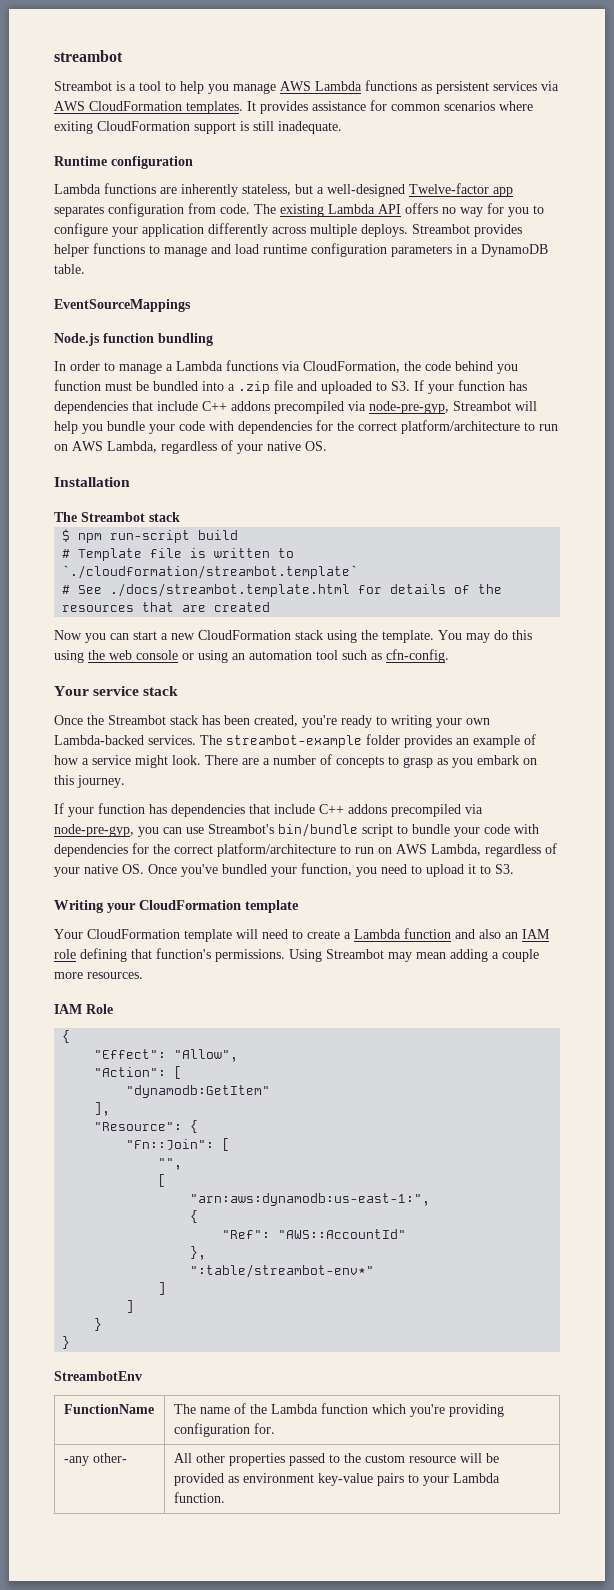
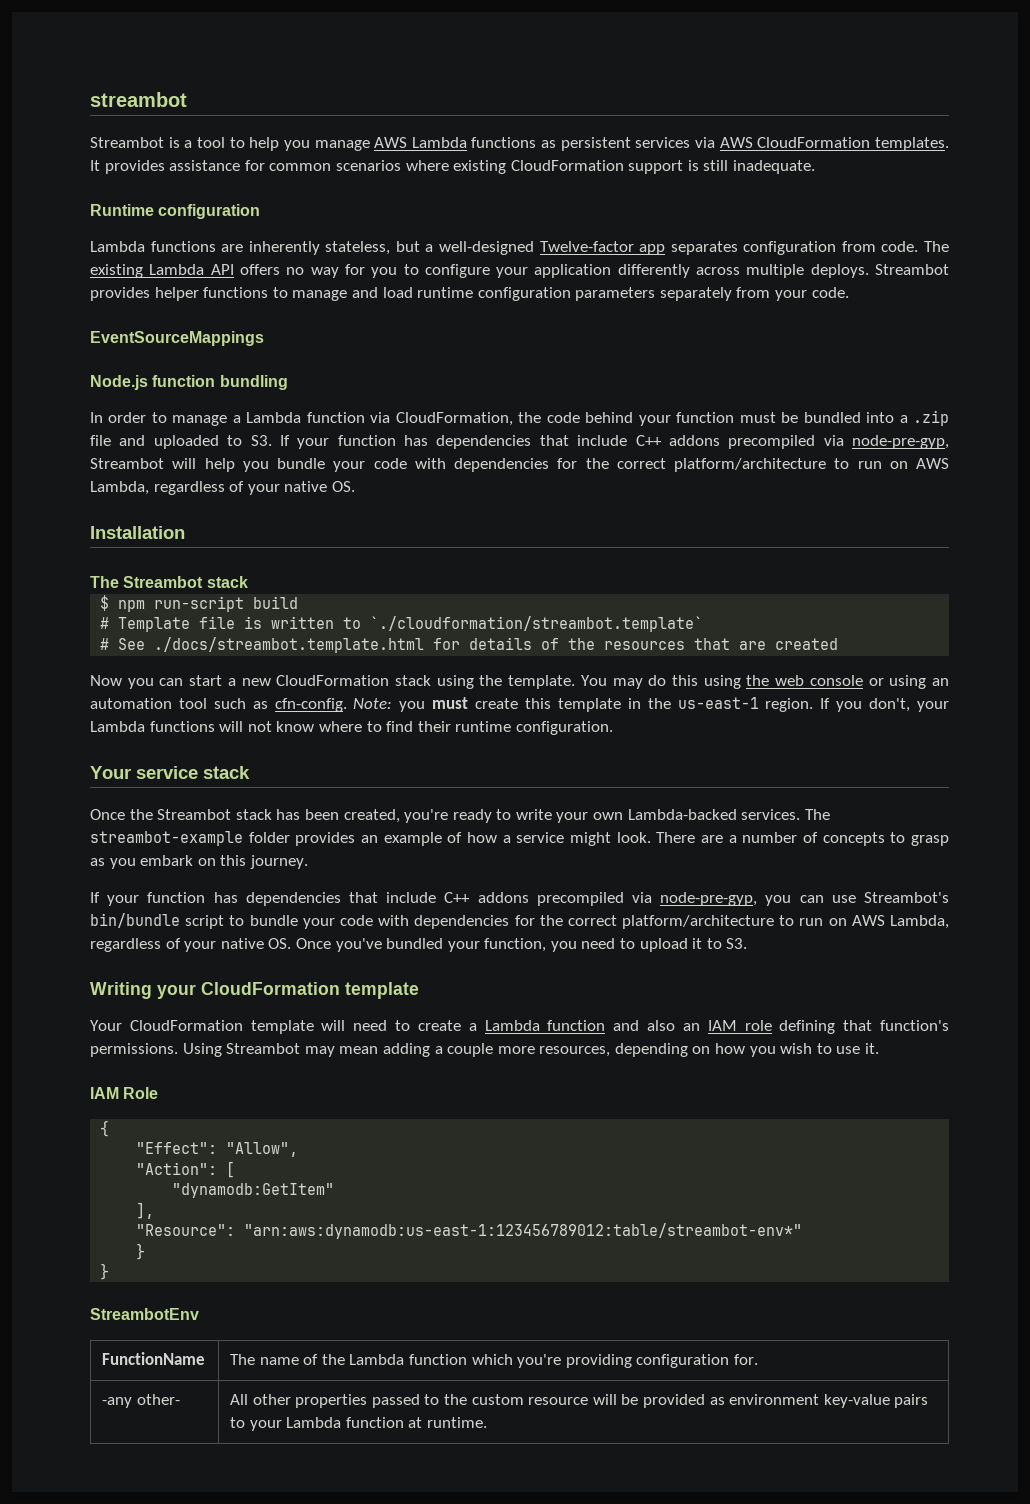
- It provides assistance for common scenarios where exiting CloudFormation support is still inadequate.
+ It provides assistance for common scenarios where existing CloudFormation support is still inadequate.
- Streambot provides helper functions to manage and load runtime configuration parameters in a DynamoDB table.
+ Streambot provides helper functions to manage and load runtime configuration parameters separately from your code.
- In order to manage a Lambda functions via CloudFormation, the code behind you function must be bundled into a .zip file and uploaded to S3. If your function has dependencies that include C++ addons precompiled via node-pre-gyp, Streambot will help you bundle your code with dependencies for the correct platform/architecture to run on AWS Lambda, regardless of your native OS.
+ In order to manage a Lambda function via CloudFormation, the code behind your function must be bundled into a .zip file and uploaded to S3. If your function has dependencies that include C++ addons precompiled via node-pre-gyp, Streambot will help you bundle your code with dependencies for the correct platform/architecture to run on AWS Lambda, regardless of your native OS.
+ Note: you must create this template in the us-east-1 region. If you don't, your Lambda functions will not know where to find their runtime configuration.
- Once the Streambot stack has been created, you're ready to writing your own Lambda-backed services.
+ Once the Streambot stack has been created, you're ready to write your own Lambda-backed services.
- Using Streambot may mean adding a couple more resources.
+ Using Streambot may mean adding a couple more resources, depending on how you wish to use it.
- "Resource": {
- "Fn::Join": [
- "",
- [
- "arn:aws:dynamodb:us-east-1:",
- {
- "Ref": "AWS::AccountId"
- },
- ":table/streambot-env*"
- ]
- ]
+ "Resource": "arn:aws:dynamodb:us-east-1:123456789012:table/streambot-env*"
- -any other- | All other properties passed to the custom resource will be provided as environment key-value pairs to your Lambda function.
+ -any other- | All other properties passed to the custom resource will be provided as environment key-value pairs to your Lambda function at runtime.

